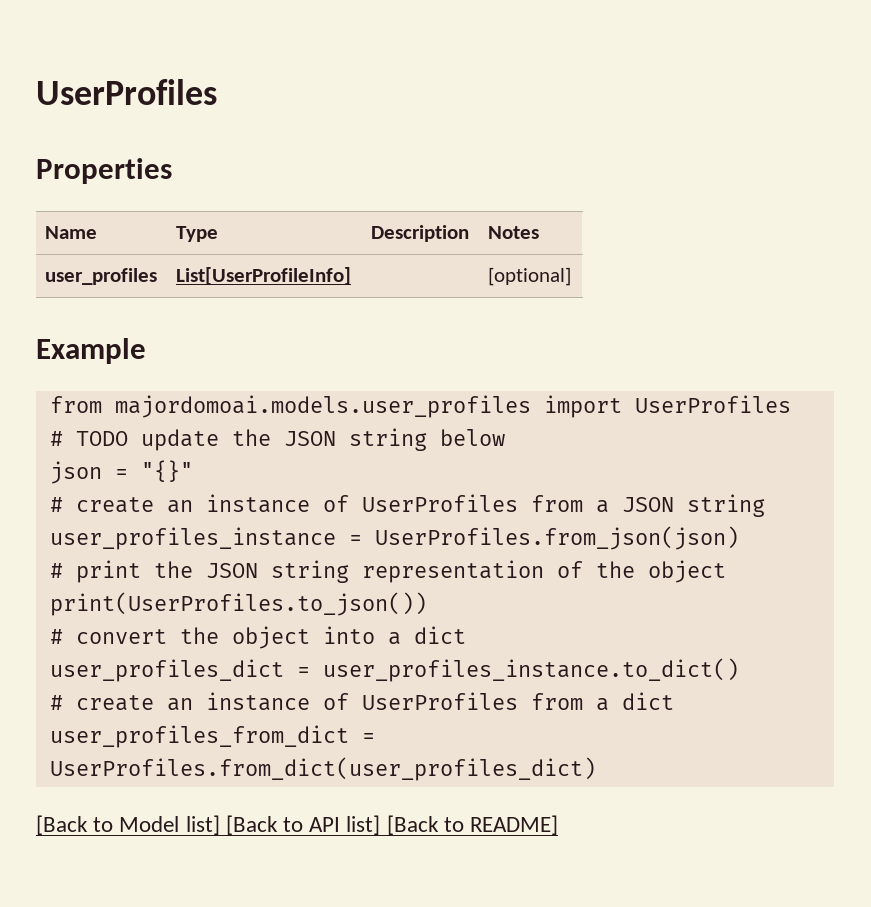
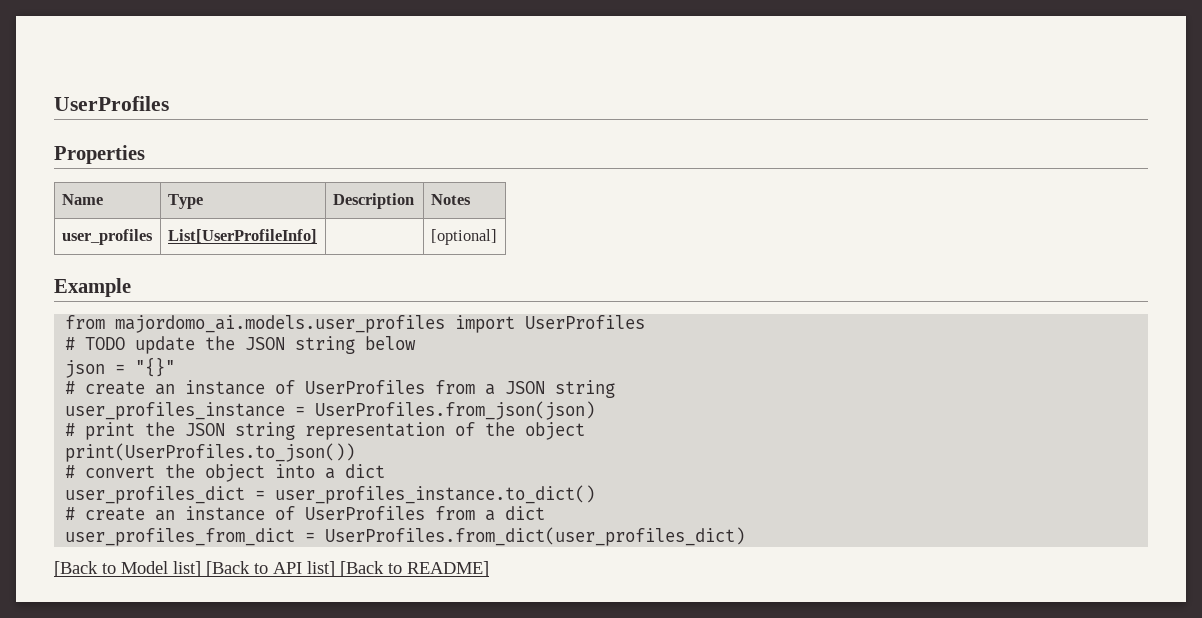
- from majordomoai.models.user_profiles import UserProfiles
+ from majordomo_ai.models.user_profiles import UserProfiles

